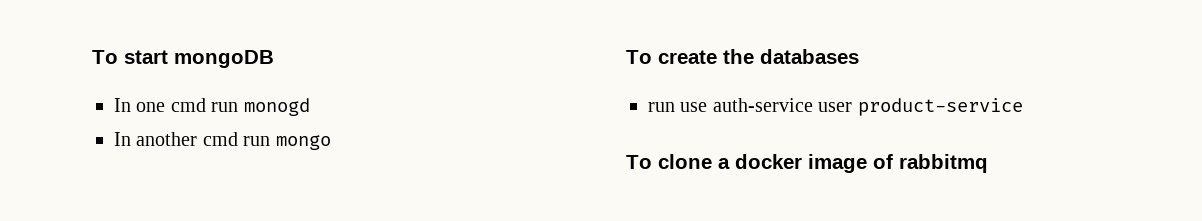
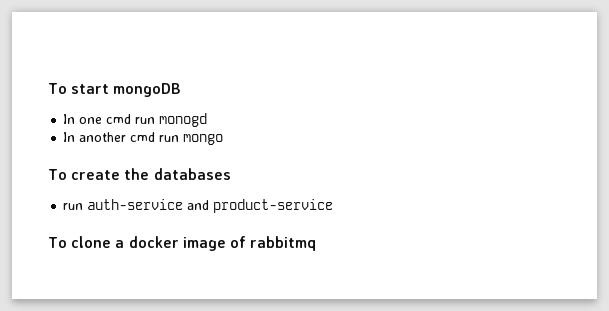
- run use auth-service user product-service
+ run auth-service and product-service

